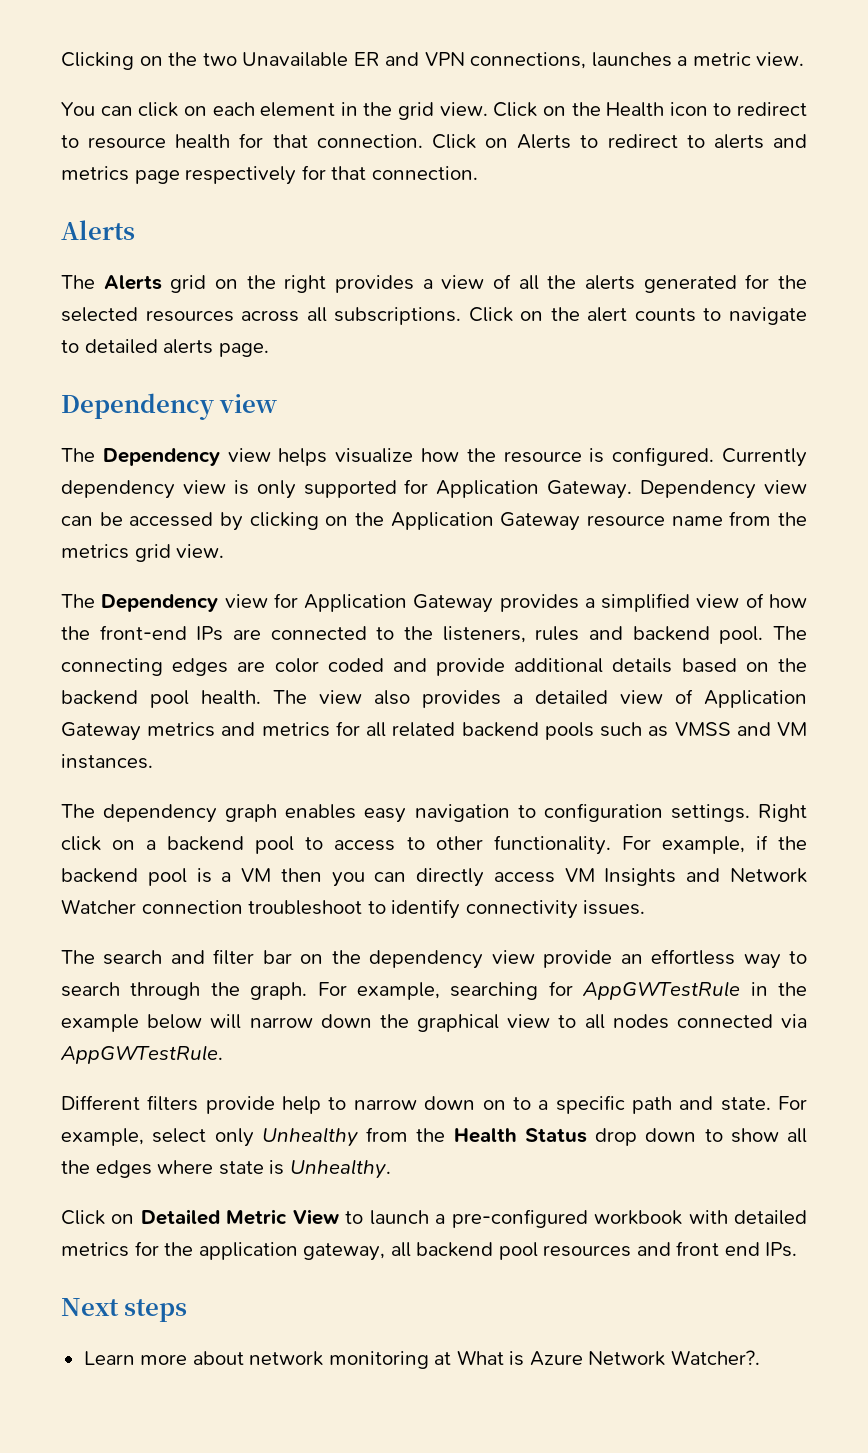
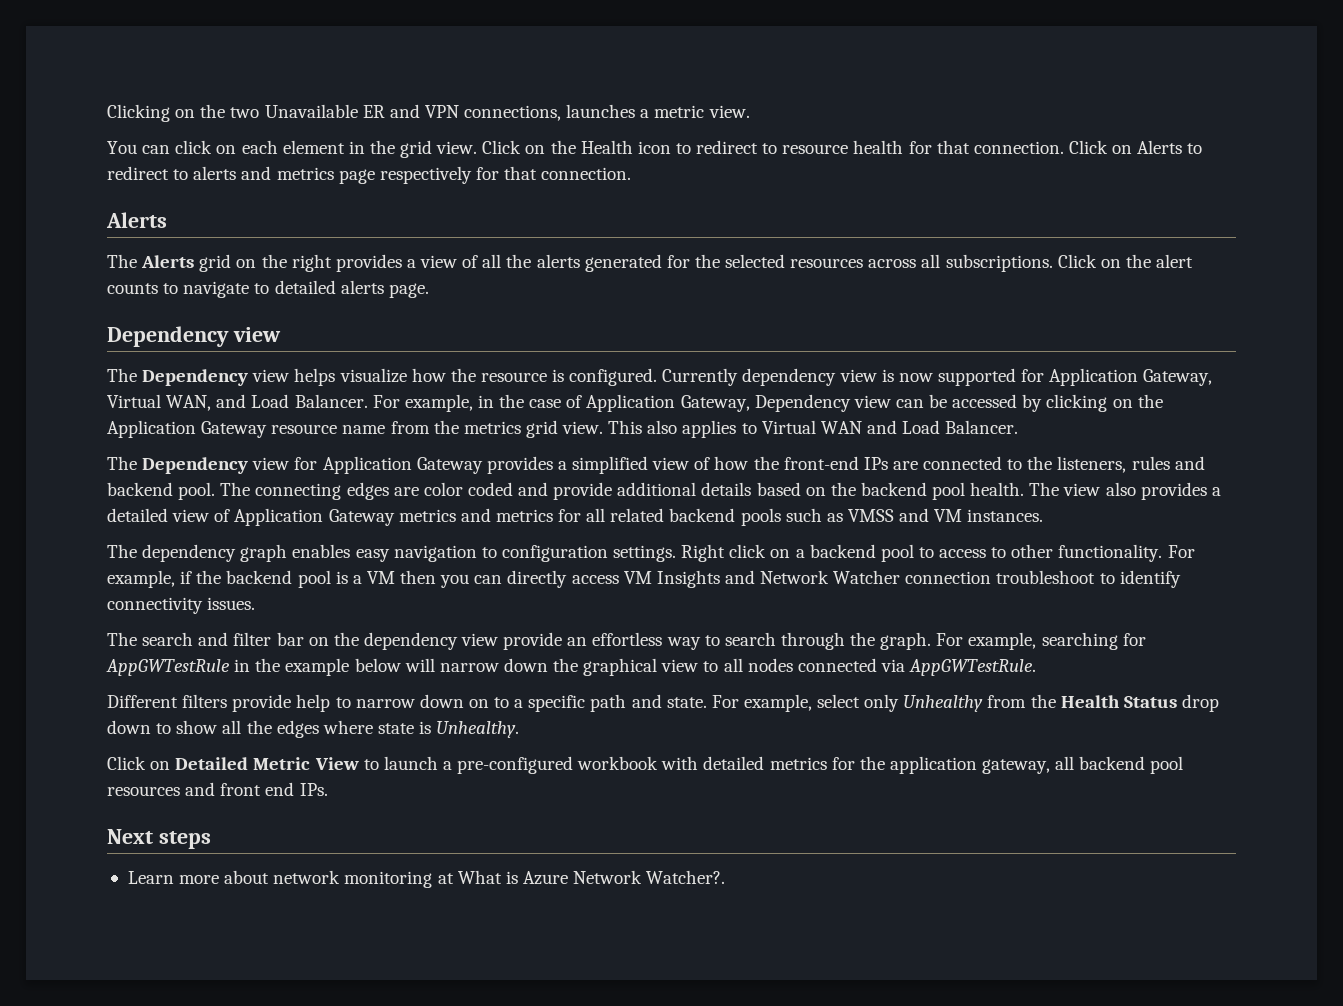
- Currently dependency view is only supported for Application Gateway. Dependency view can be accessed by clicking on the Application Gateway resource name from the metrics grid view.
+ Currently dependency view is now supported for Application Gateway, Virtual WAN, and Load Balancer. For example, in the case of Application Gateway, Dependency view can be accessed by clicking on the Application Gateway resource name from the metrics grid view. This also applies to Virtual WAN and Load Balancer.

